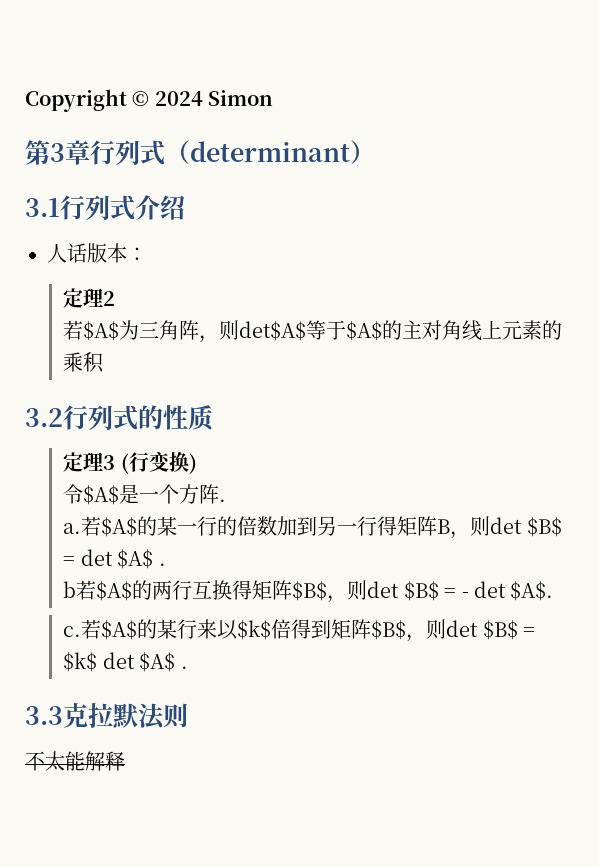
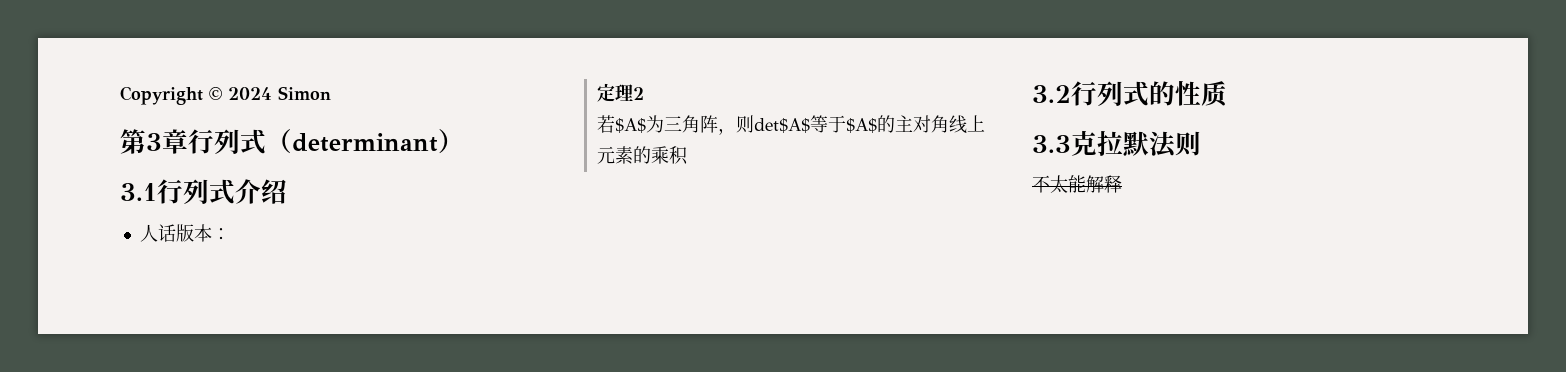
- 定理3 (行变换)
- 令$A$是一个方阵.
- a.若$A$的某一行的倍数加到另一行得矩阵B，则det $B$ = det $A$ .
- b若$A$的两行互换得矩阵$B$，则det $B$ = - det $A$.
- c.若$A$的某行来以$k$倍得到矩阵$B$，则det $B$ = $k$ det $A$ .

